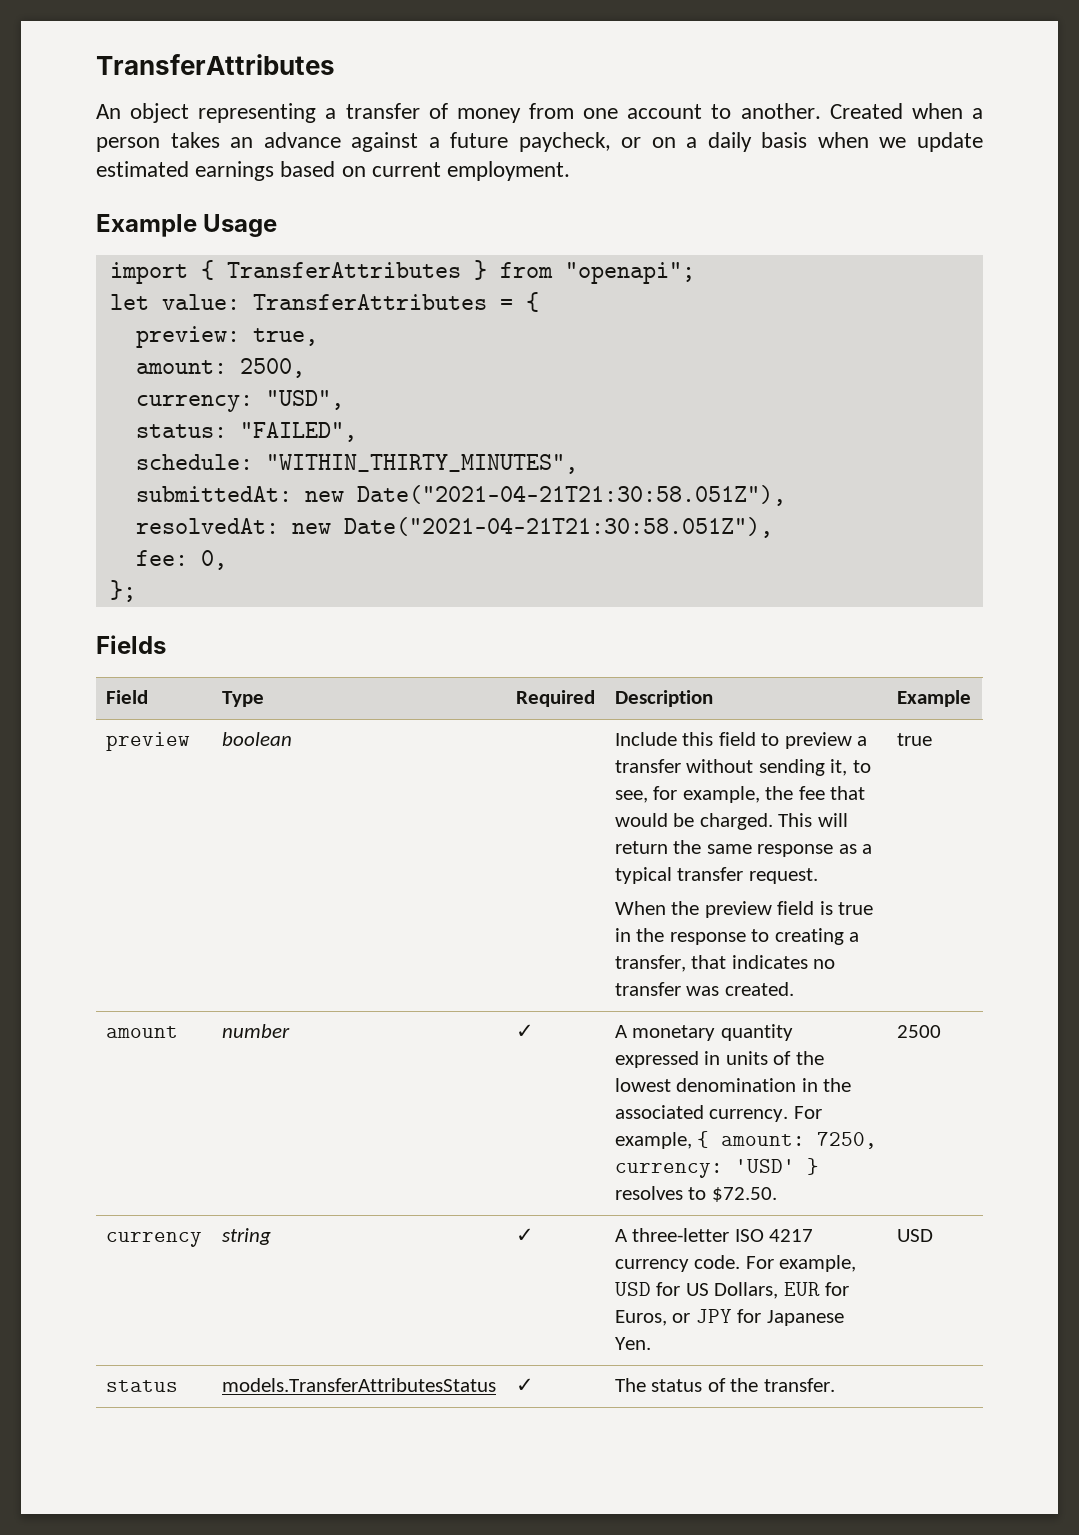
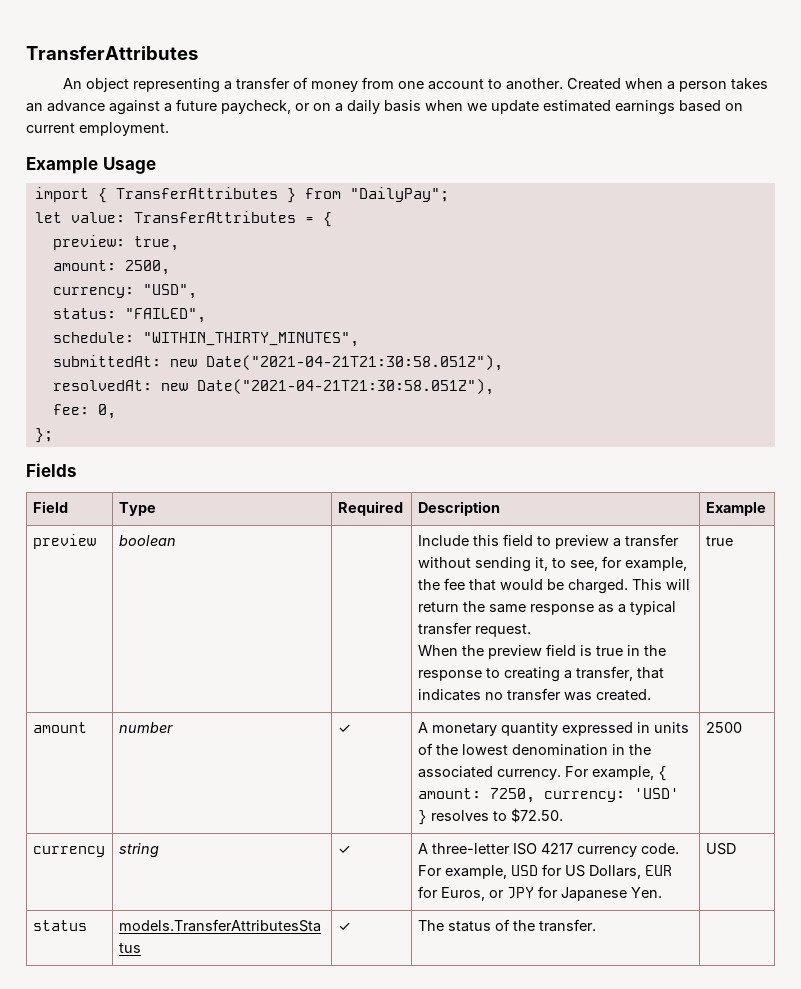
- import { TransferAttributes } from "openapi";
+ import { TransferAttributes } from "DailyPay";

